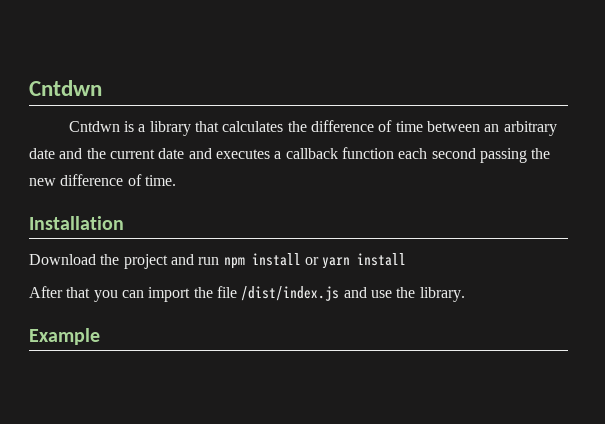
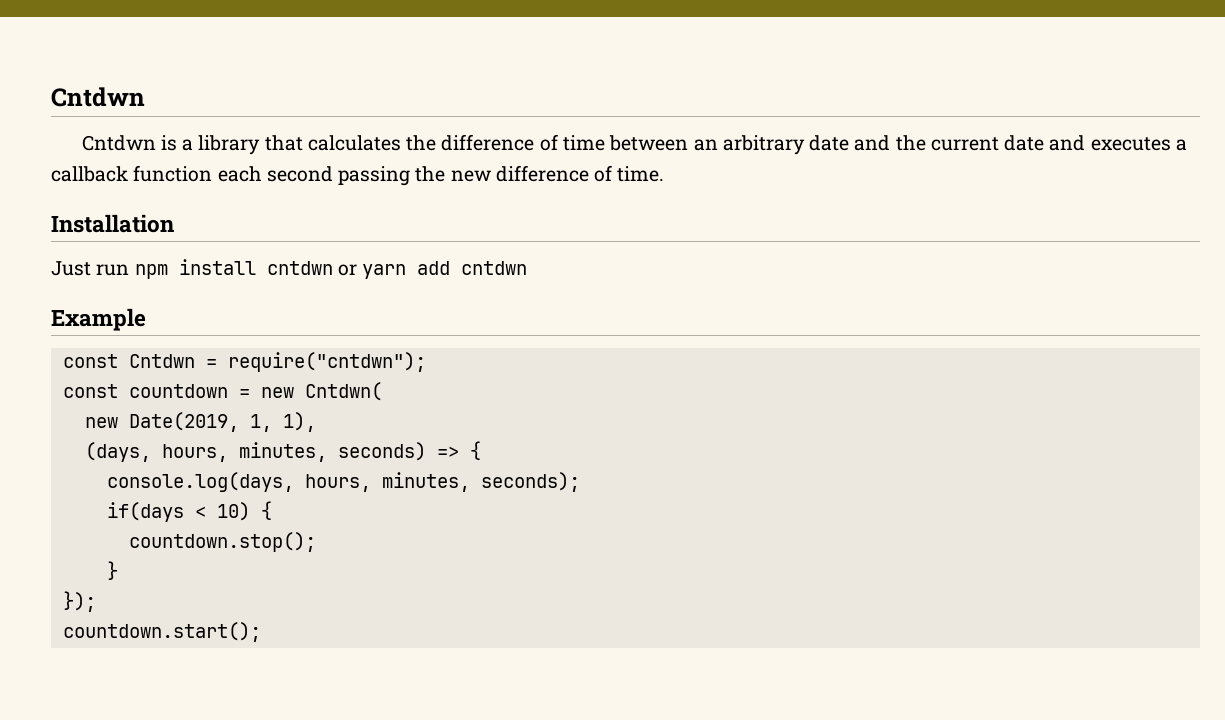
- Download the project and run npm install or yarn install
- After that you can import the file /dist/index.js and use the library.
+ Just run npm install cntdwn or yarn add cntdwn
  Example
+ const Cntdwn = require("cntdwn");
+ const countdown = new Cntdwn(
+ new Date(2019, 1, 1),
+ (days, hours, minutes, seconds) => {
+ console.log(days, hours, minutes, seconds);
+ if(days < 10) {
+ countdown.stop();
+ }
+ });
+ countdown.start();

